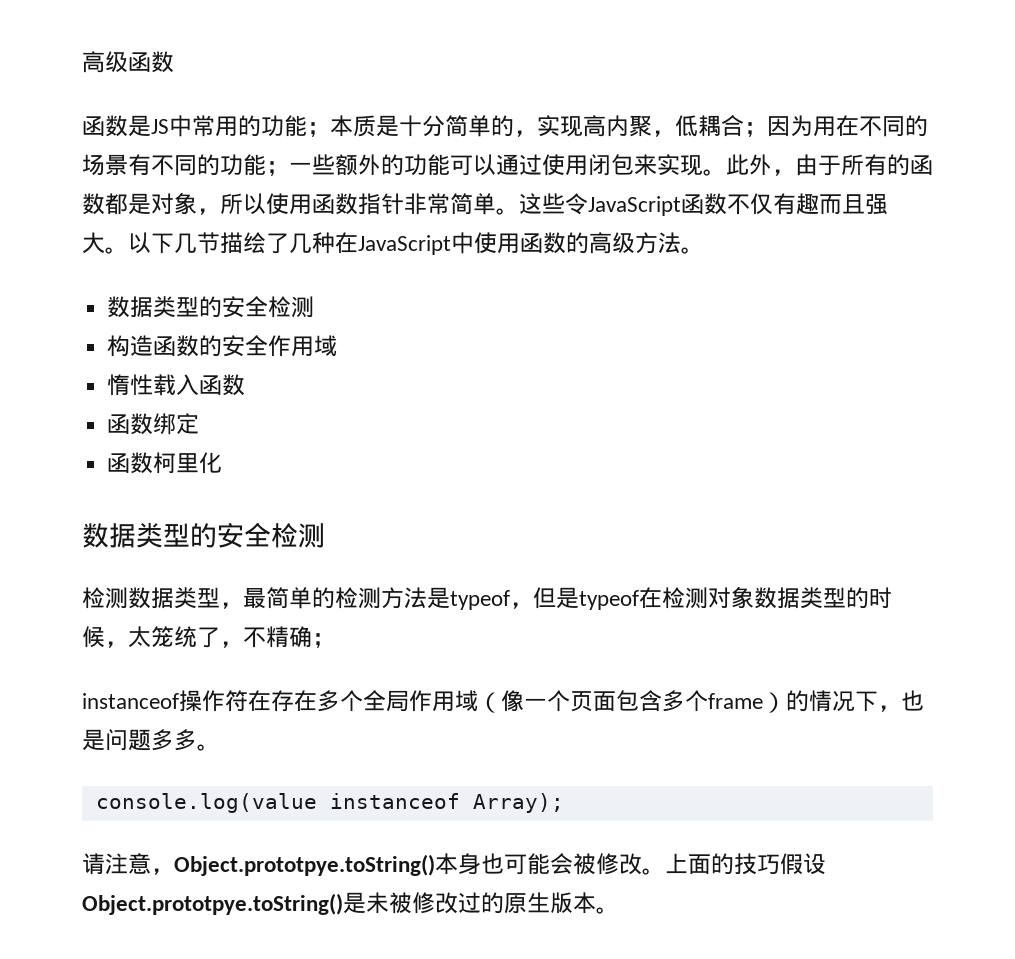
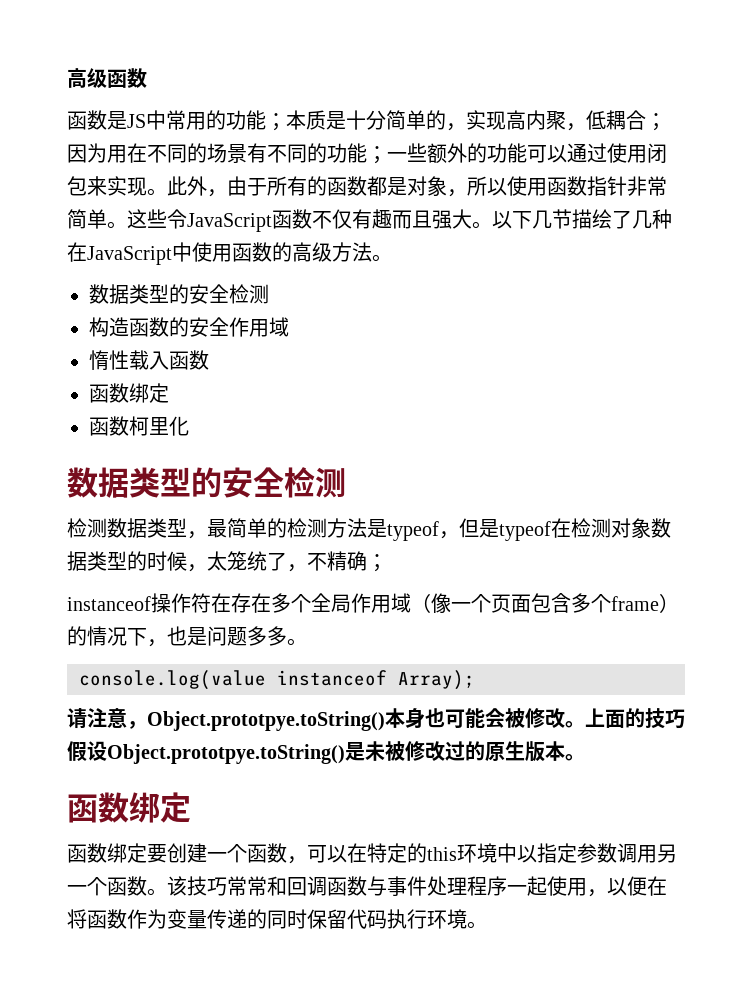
  上面的技巧假设Object.prototpye.toString()是未被修改过的原生版本。
+ 函数绑定
+ 函数绑定要创建一个函数，可以在特定的this环境中以指定参数调用另一个函数。该技巧常常和回调函数与事件处理程序一起使用，以便在将函数作为变量传递的同时保留代码执行环境。

